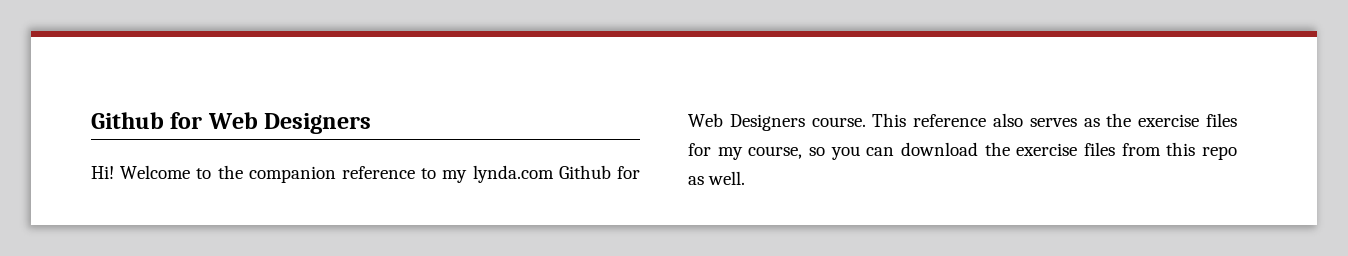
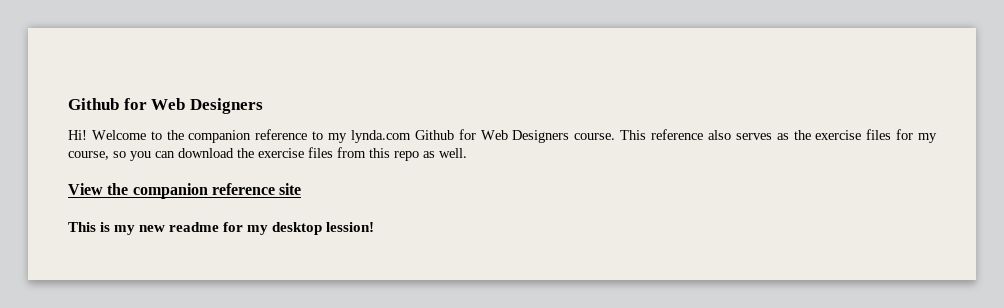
+ View the companion reference site
+ This is my new readme for my desktop lession!

